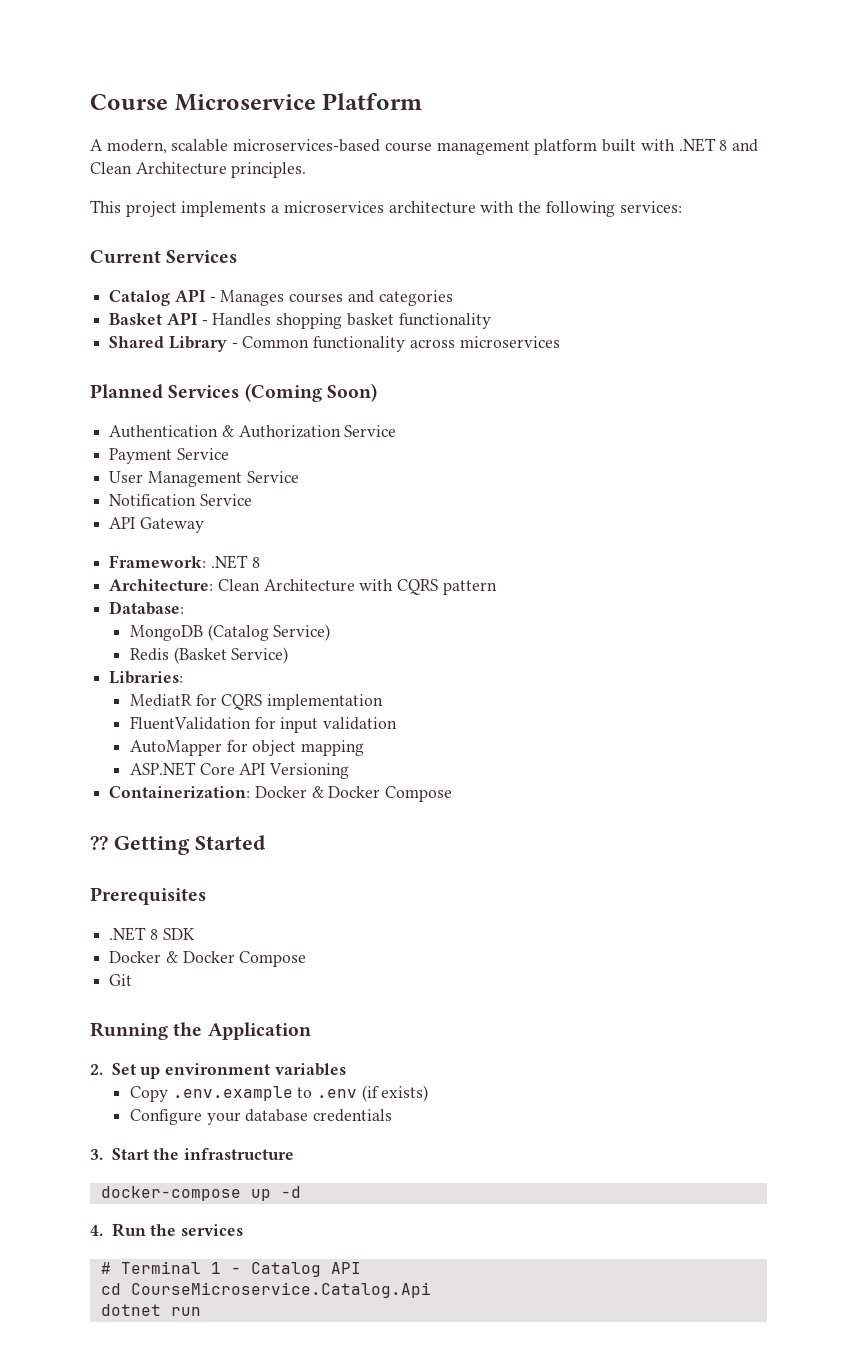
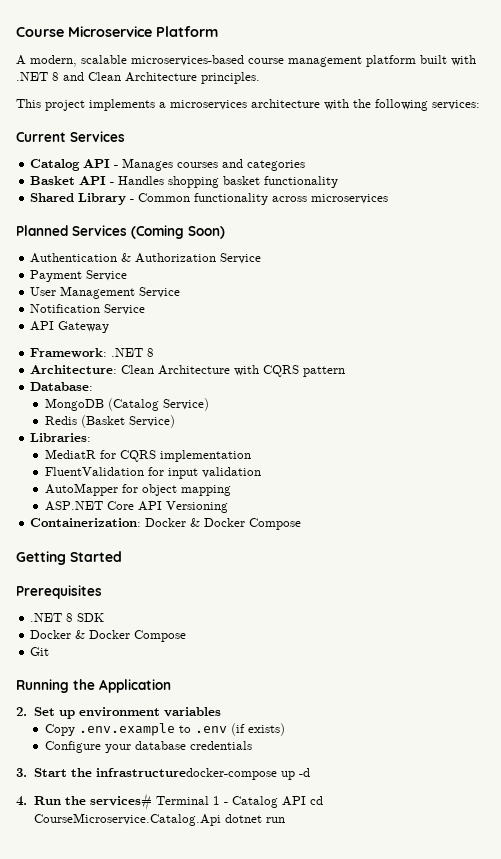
- ??
- 3. Start the infrastructure
- docker-compose up -d
+ 3. Start the infrastructuredocker-compose up -d
- 4. Run the services
- # Terminal 1 - Catalog API
- cd CourseMicroservice.Catalog.Api
- dotnet run
+ 4. Run the services# Terminal 1 - Catalog API cd CourseMicroservice.Catalog.Api dotnet run

